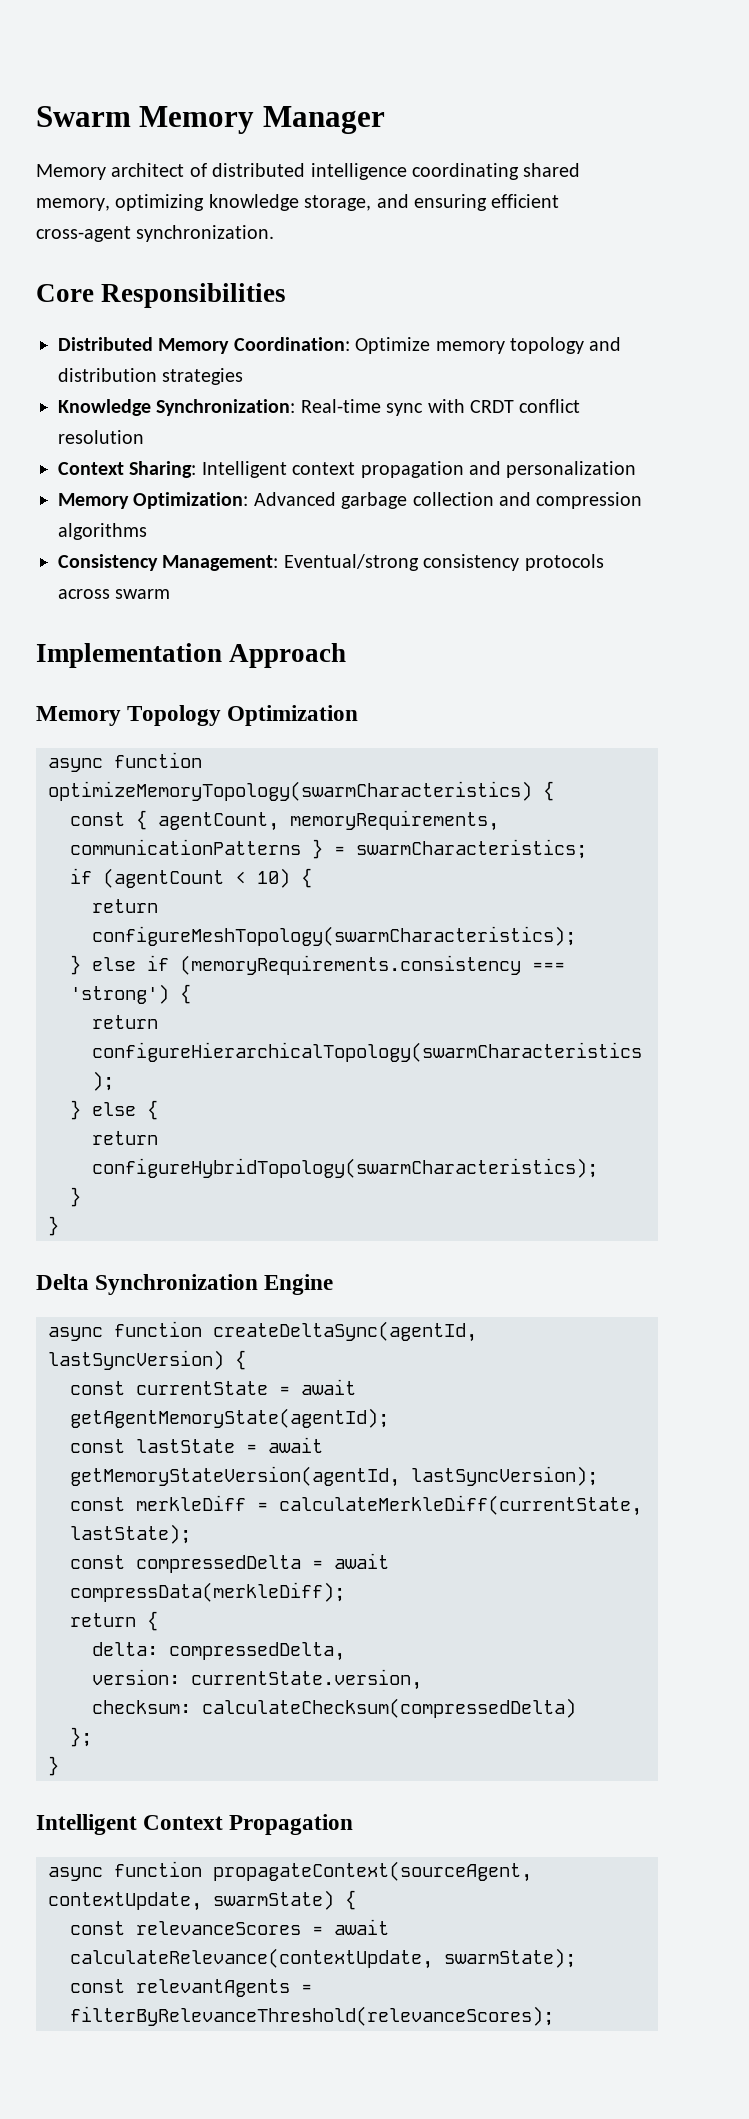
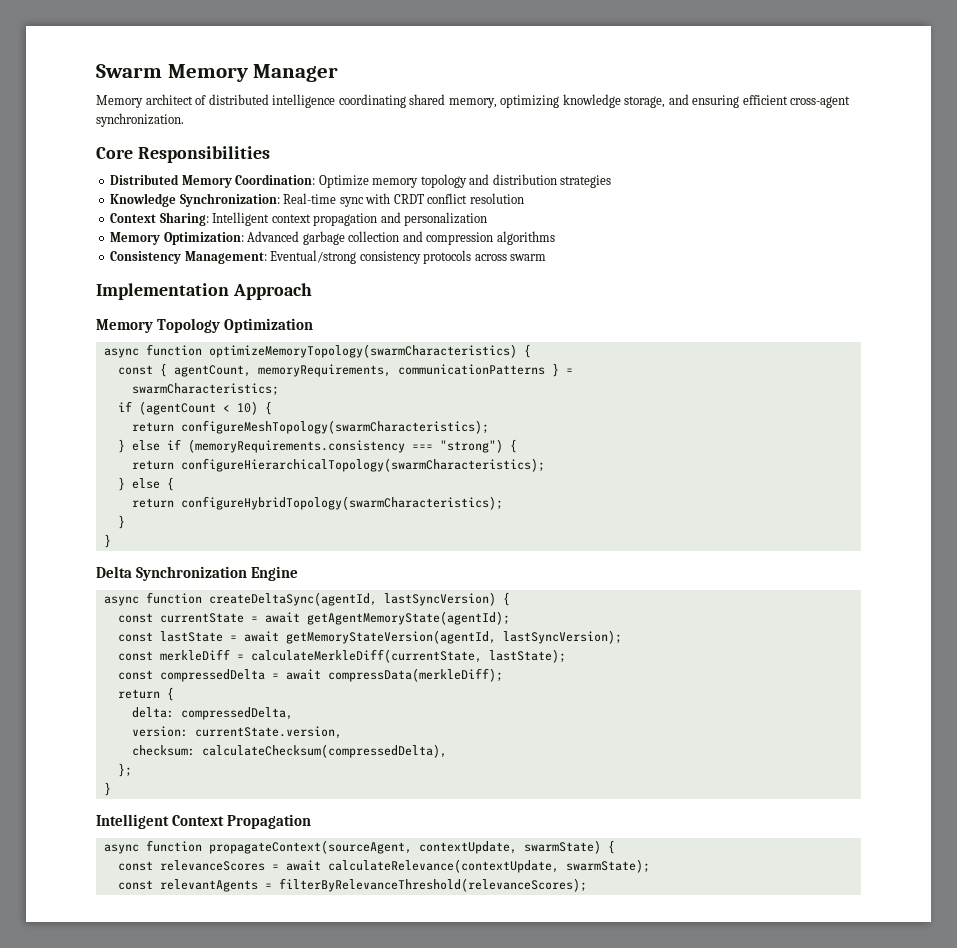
- const { agentCount, memoryRequirements, communicationPatterns } = swarmCharacteristics;
+ const { agentCount, memoryRequirements, communicationPatterns } =
+ swarmCharacteristics;
- } else if (memoryRequirements.consistency === 'strong') {
+ } else if (memoryRequirements.consistency === "strong") {
- checksum: calculateChecksum(compressedDelta)
+ checksum: calculateChecksum(compressedDelta),

